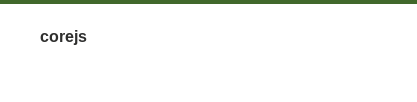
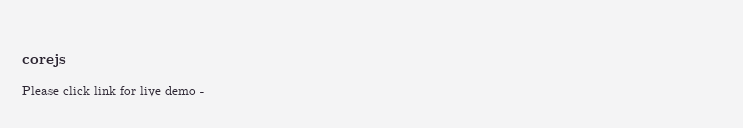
+ Please click link for live demo -

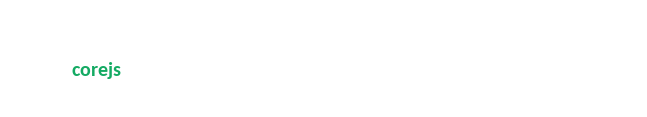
- Please click link for live demo -

